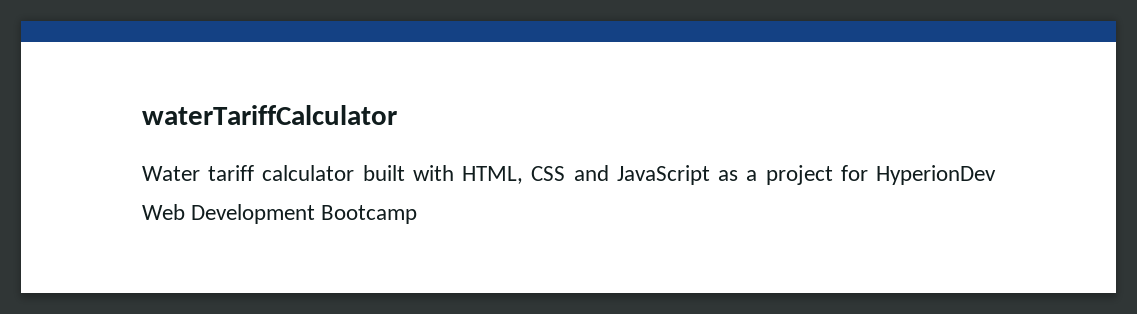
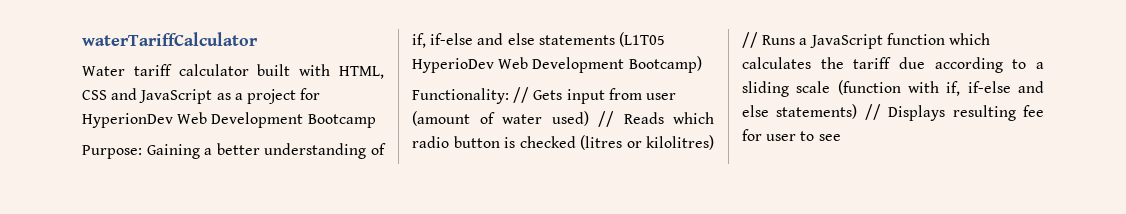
+ Purpose: Gaining a better understanding of if, if-else and else statements (L1T05 HyperioDev Web Development Bootcamp)
+ Functionality: // Gets input from user (amount of water used) // Reads which radio button is checked (litres or kilolitres) // Runs a JavaScript function which calculates the tariff due according to a sliding scale (function with if, if-else and else statements) // Displays resulting fee for user to see

